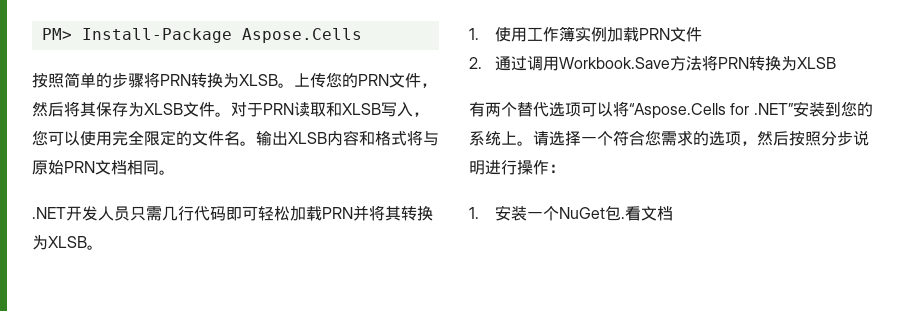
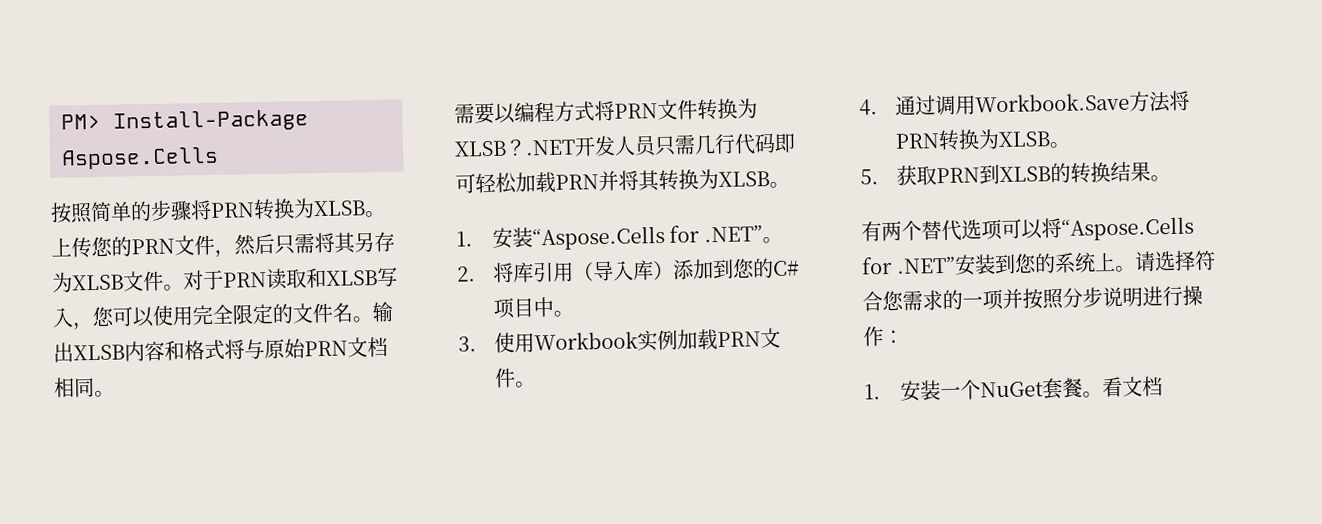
- 上传您的PRN文件，然后将其保存为XLSB文件。
+ 上传您的PRN文件，然后只需将其另存为XLSB文件。
- .NET开发人员只需几行代码即可轻松加载PRN并将其转换为XLSB。
+ 需要以编程方式将PRN文件转换为XLSB？.NET开发人员只需几行代码即可轻松加载PRN并将其转换为XLSB。
- 1.使用工作簿实例加载PRN文件
- 2.通过调用Workbook.Save方法将PRN转换为XLSB
+ 1.安装“Aspose.Cells for .NET”。
+ 2.将库引用（导入库）添加到您的C#项目中。
+ 3.使用Workbook实例加载PRN文件。
+ 4.通过调用Workbook.Save方法将PRN转换为XLSB。
+ 5.获取PRN到XLSB的转换结果。
- 请选择一个符合您需求的选项，然后按照分步说明进行操作：
+ 请选择符合您需求的一项并按照分步说明进行操作：
- 1.安装一个NuGet包.
+ 1.安装一个NuGet套餐。

